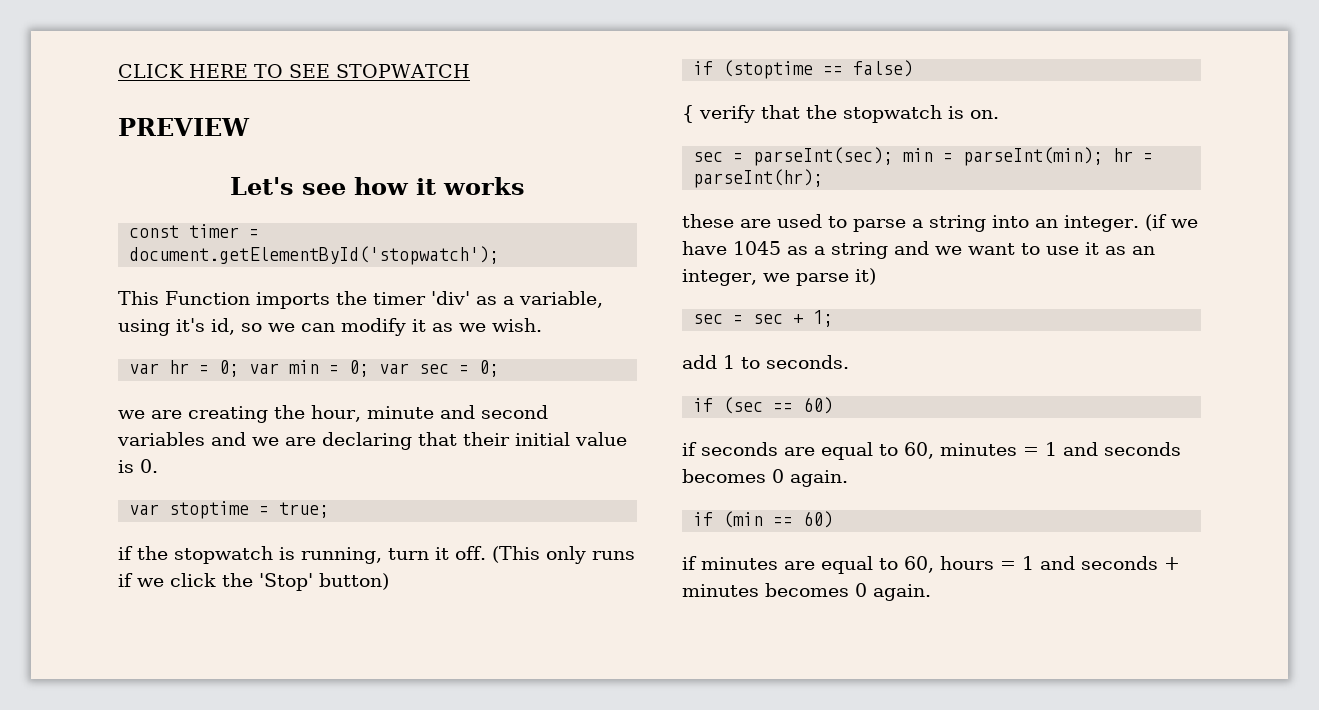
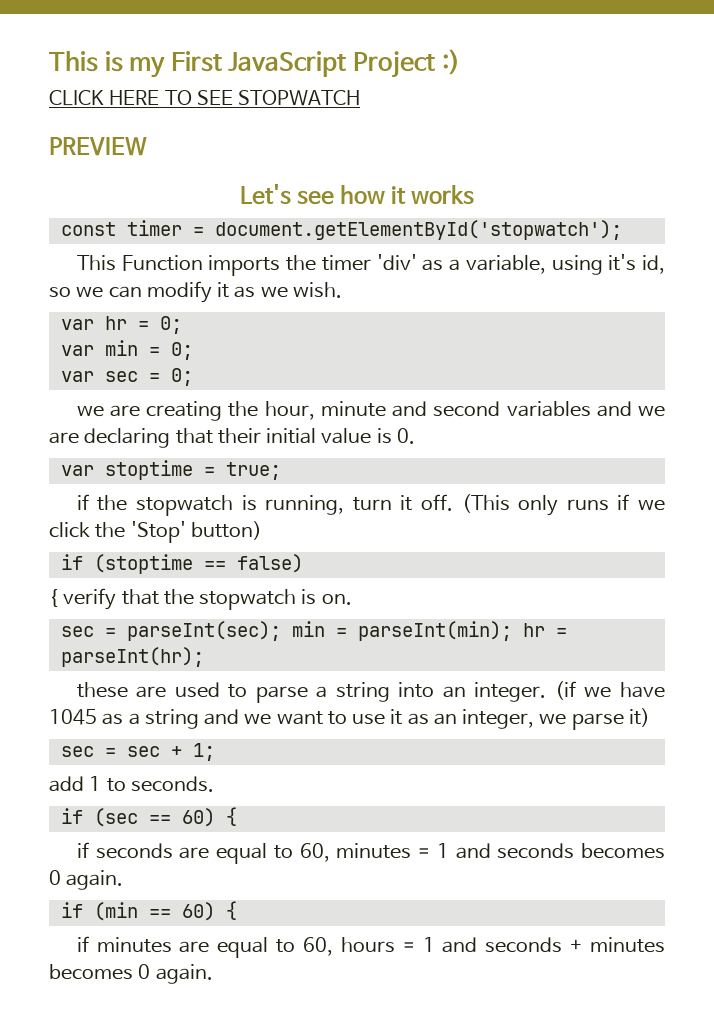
+ This is my First JavaScript Project :)
- var hr = 0; var min = 0; var sec = 0;
+ var hr = 0;
+ var min = 0;
+ var sec = 0;
- if (sec == 60)
+ if (sec == 60) {
- if (min == 60)
+ if (min == 60) {

